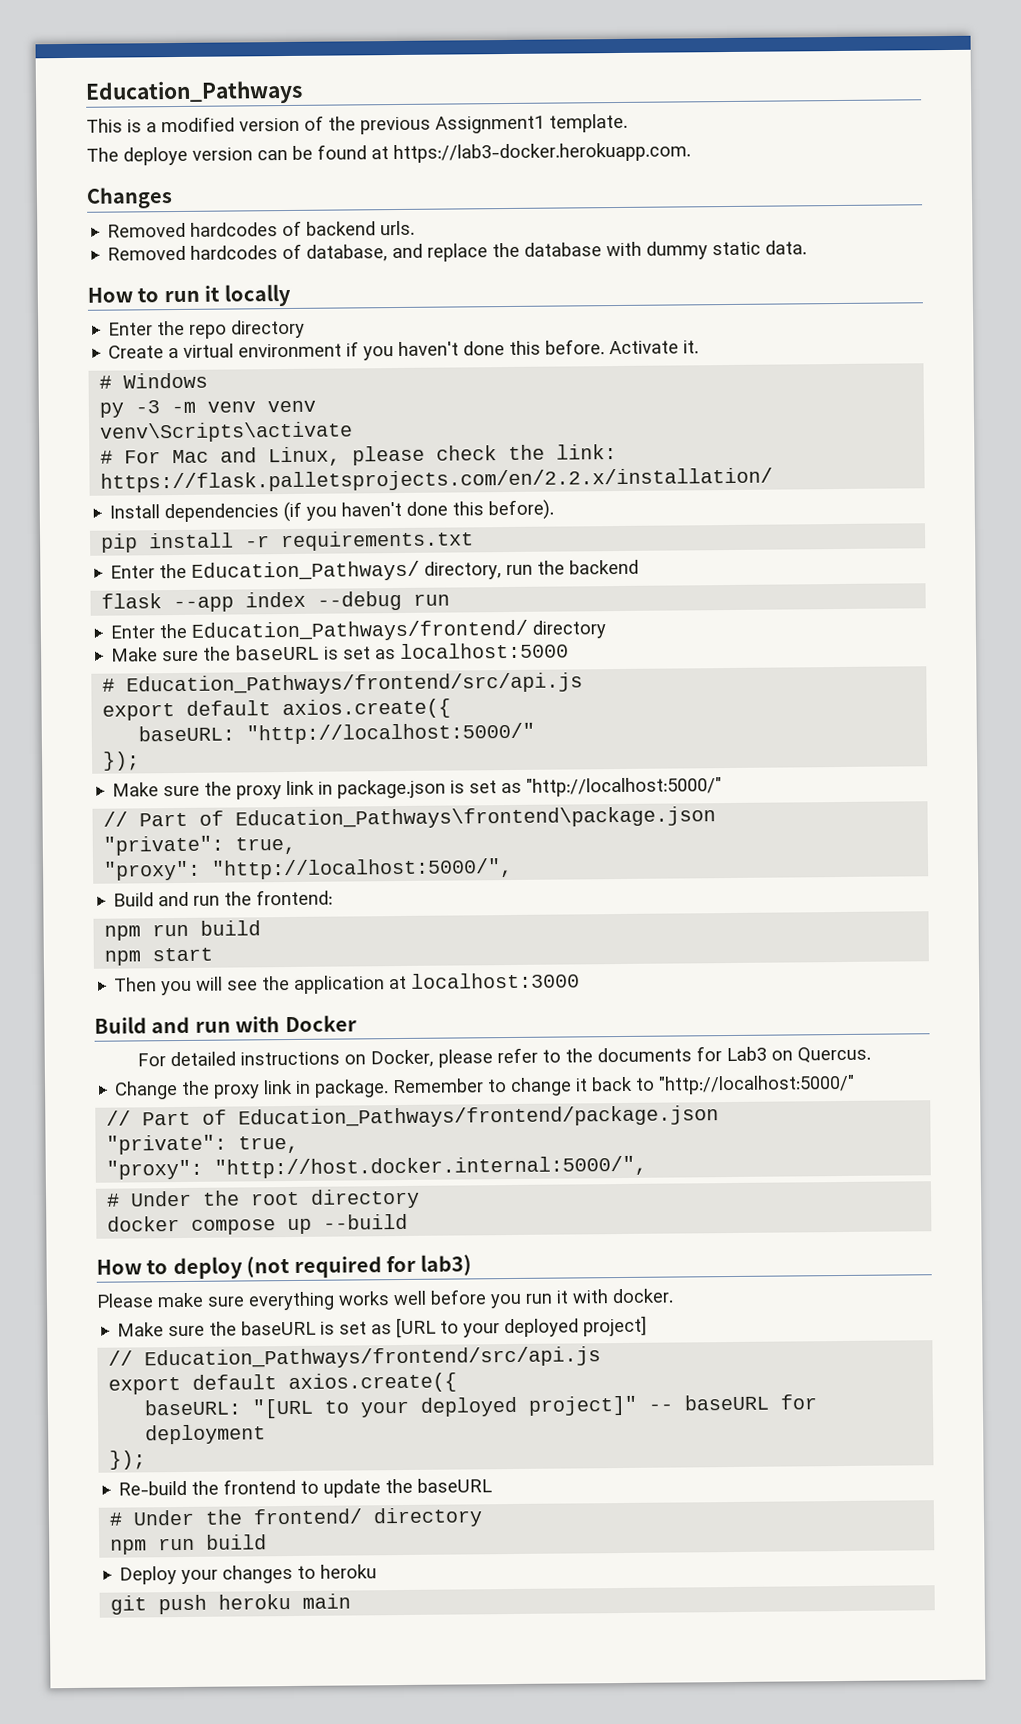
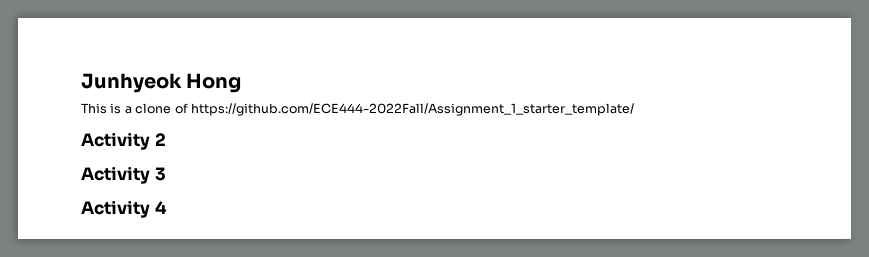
- Education_Pathways
+ Junhyeok Hong
- This is a modified version of the previous Assignment1 template.
- The deploye version can be found at https://lab3-docker.herokuapp.com.
- Changes
- Removed hardcodes of backend urls.
- Removed hardcodes of database, and replace the database with dummy static data.
- How to run it locally
- Enter the repo directory
- Create a virtual environment if you haven't done this before. Activate it.
- # Windows
- py -3 -m venv venv
- venv\Scripts\activate
- # For Mac and Linux, please check the link: https://flask.palletsprojects.com/en/2.2.x/installation/
- Install dependencies (if you haven't done this before).
- pip install -r requirements.txt
- Enter the Education_Pathways/ directory, run the backend
- flask --app index --debug run
- Enter the Education_Pathways/frontend/ directory
- Make sure the baseURL is set as localhost:5000
- # Education_Pathways/frontend/src/api.js
- export default axios.create({
- baseURL: "http://localhost:5000/"
- });
- Make sure the proxy link in package.json is set as "http://localhost:5000/"
- // Part of Education_Pathways\frontend\package.json
- "private": true,
- "proxy": "http://localhost:5000/",
- Build and run the frontend:
- npm run build
- npm start
- Then you will see the application at localhost:3000
- Build and run with Docker
- For detailed instructions on Docker, please refer to the documents for Lab3 on Quercus.
- Change the proxy link in package. Remember to change it back to "http://localhost:5000/"
- // Part of Education_Pathways/frontend/package.json
- "private": true,
- "proxy": "http://host.docker.internal:5000/",
- # Under the root directory
- docker compose up --build
- How to deploy (not required for lab3)
- Please make sure everything works well before you run it with docker.
- Make sure the baseURL is set as [URL to your deployed project]
- // Education_Pathways/frontend/src/api.js
- export default axios.create({
- baseURL: "[URL to your deployed project]" -- baseURL for deployment
- });
- Re-build the frontend to update the baseURL
- # Under the frontend/ directory
- npm run build
- Deploy your changes to heroku
- git push heroku main
+ This is a clone of https://github.com/ECE444-2022Fall/Assignment_1_starter_template/
+ Activity 2
+ Activity 3
+ Activity 4

